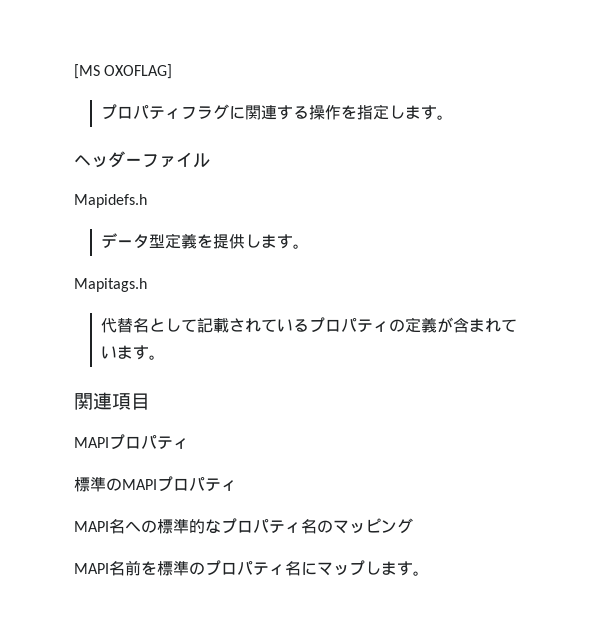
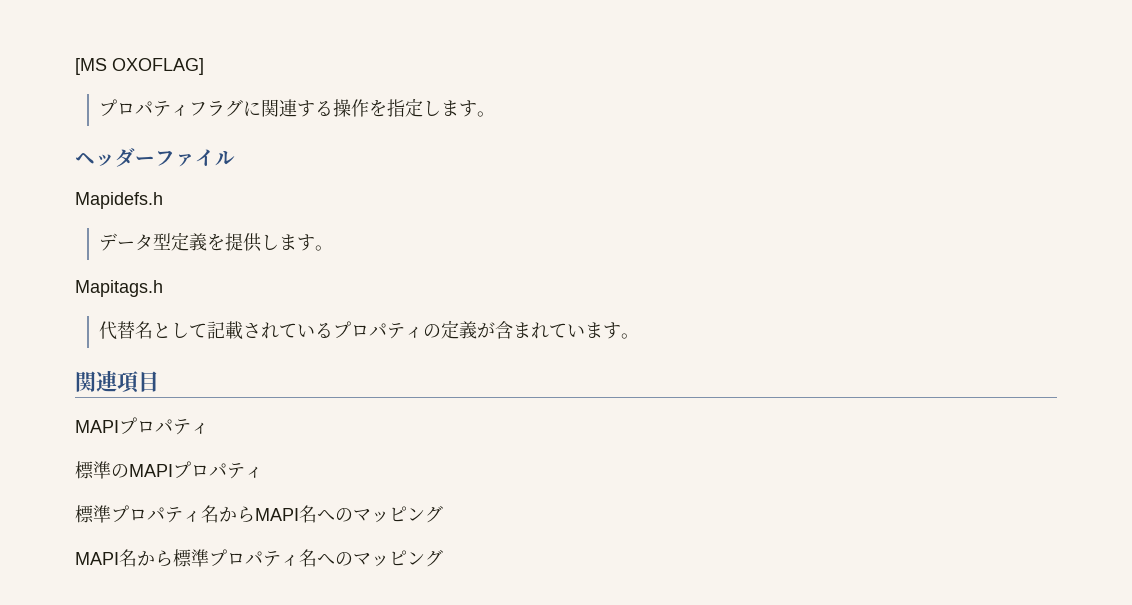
- MAPI名への標準的なプロパティ名のマッピング
+ 標準プロパティ名からMAPI名へのマッピング
- MAPI名前を標準のプロパティ名にマップします。
+ MAPI名から標準プロパティ名へのマッピング

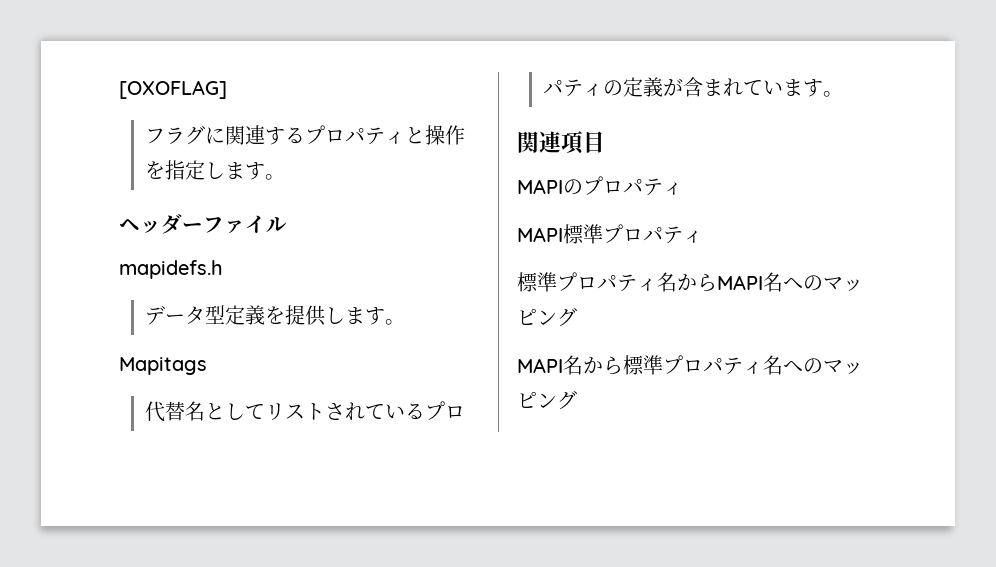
- [MS OXOFLAG]
- プロパティフラグに関連する操作を指定します。
+ [OXOFLAG]
+ フラグに関連するプロパティと操作を指定します。
- Mapidefs.h
+ mapidefs.h
- Mapitags.h
+ Mapitags
- 代替名として記載されているプロパティの定義が含まれています。
+ 代替名としてリストされているプロパティの定義が含まれています。
  関連項目
- MAPIプロパティ
- 標準のMAPIプロパティ
+ MAPIのプロパティ
+ MAPI標準プロパティ

